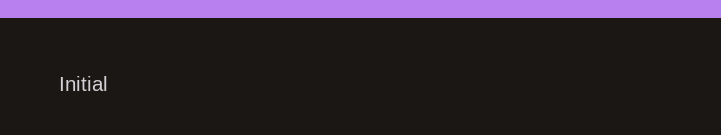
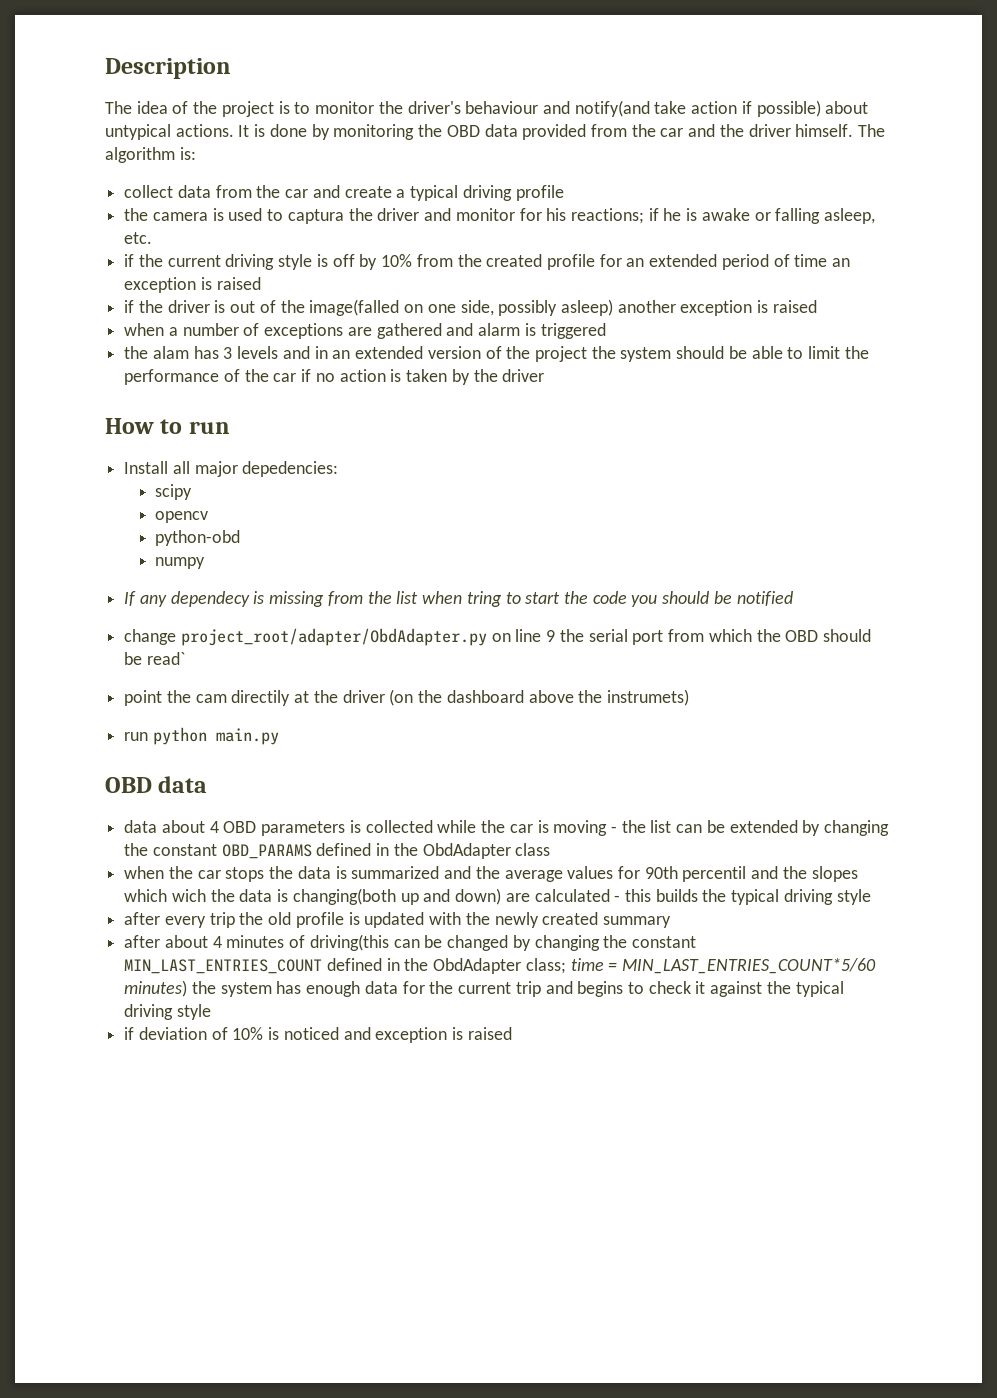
- Initial
+ Description
+ The idea of the project is to monitor the driver's behaviour and notify(and take action if possible) about untypical actions. It is done by monitoring the OBD data provided from the car and the driver himself. The algorithm is:
+ collect data from the car and create a typical driving profile
+ the camera is used to captura the driver and monitor for his reactions; if he is awake or falling asleep, etc.
+ if the current driving style is off by 10% from the created profile for an extended period of time an exception is raised
+ if the driver is out of the image(falled on one side, possibly asleep) another exception is raised
+ when a number of exceptions are gathered and alarm is triggered
+ the alam has 3 levels and in an extended version of the project the system should be able to limit the performance of the car if no action is taken by the driver
+ How to run
+ Install all major depedencies:
+ scipy
+ opencv
+ python-obd
+ numpy
+ If any dependecy is missing from the list when tring to start the code you should be notified
+ change project_root/adapter/ObdAdapter.py on line 9 the serial port from which the OBD should be read`
+ point the cam directily at the driver (on the dashboard above the instrumets)
+ run python main.py
+ OBD data
+ data about 4 OBD parameters is collected while the car is moving - the list can be extended by changing the constant OBD_PARAMS defined in the ObdAdapter class
+ when the car stops the data is summarized and the average values for 90th percentil and the slopes which wich the data is changing(both up and down) are calculated - this builds the typical driving style
+ after every trip the old profile is updated with the newly created summary
+ after about 4 minutes of driving(this can be changed by changing the constant MIN_LAST_ENTRIES_COUNT defined in the ObdAdapter class; time = MIN_LAST_ENTRIES_COUNT*5/60 minutes) the system has enough data for the current trip and begins to check it against the typical driving style
+ if deviation of 10% is noticed and exception is raised

